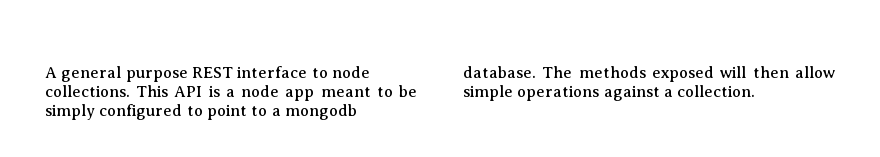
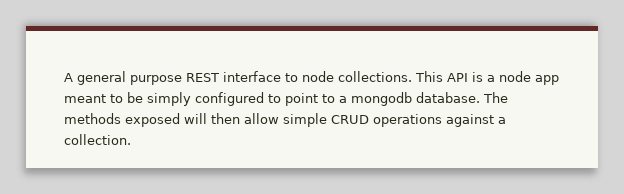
- The methods exposed will then allow simple operations against a collection.
+ The methods exposed will then allow simple CRUD operations against a collection.

